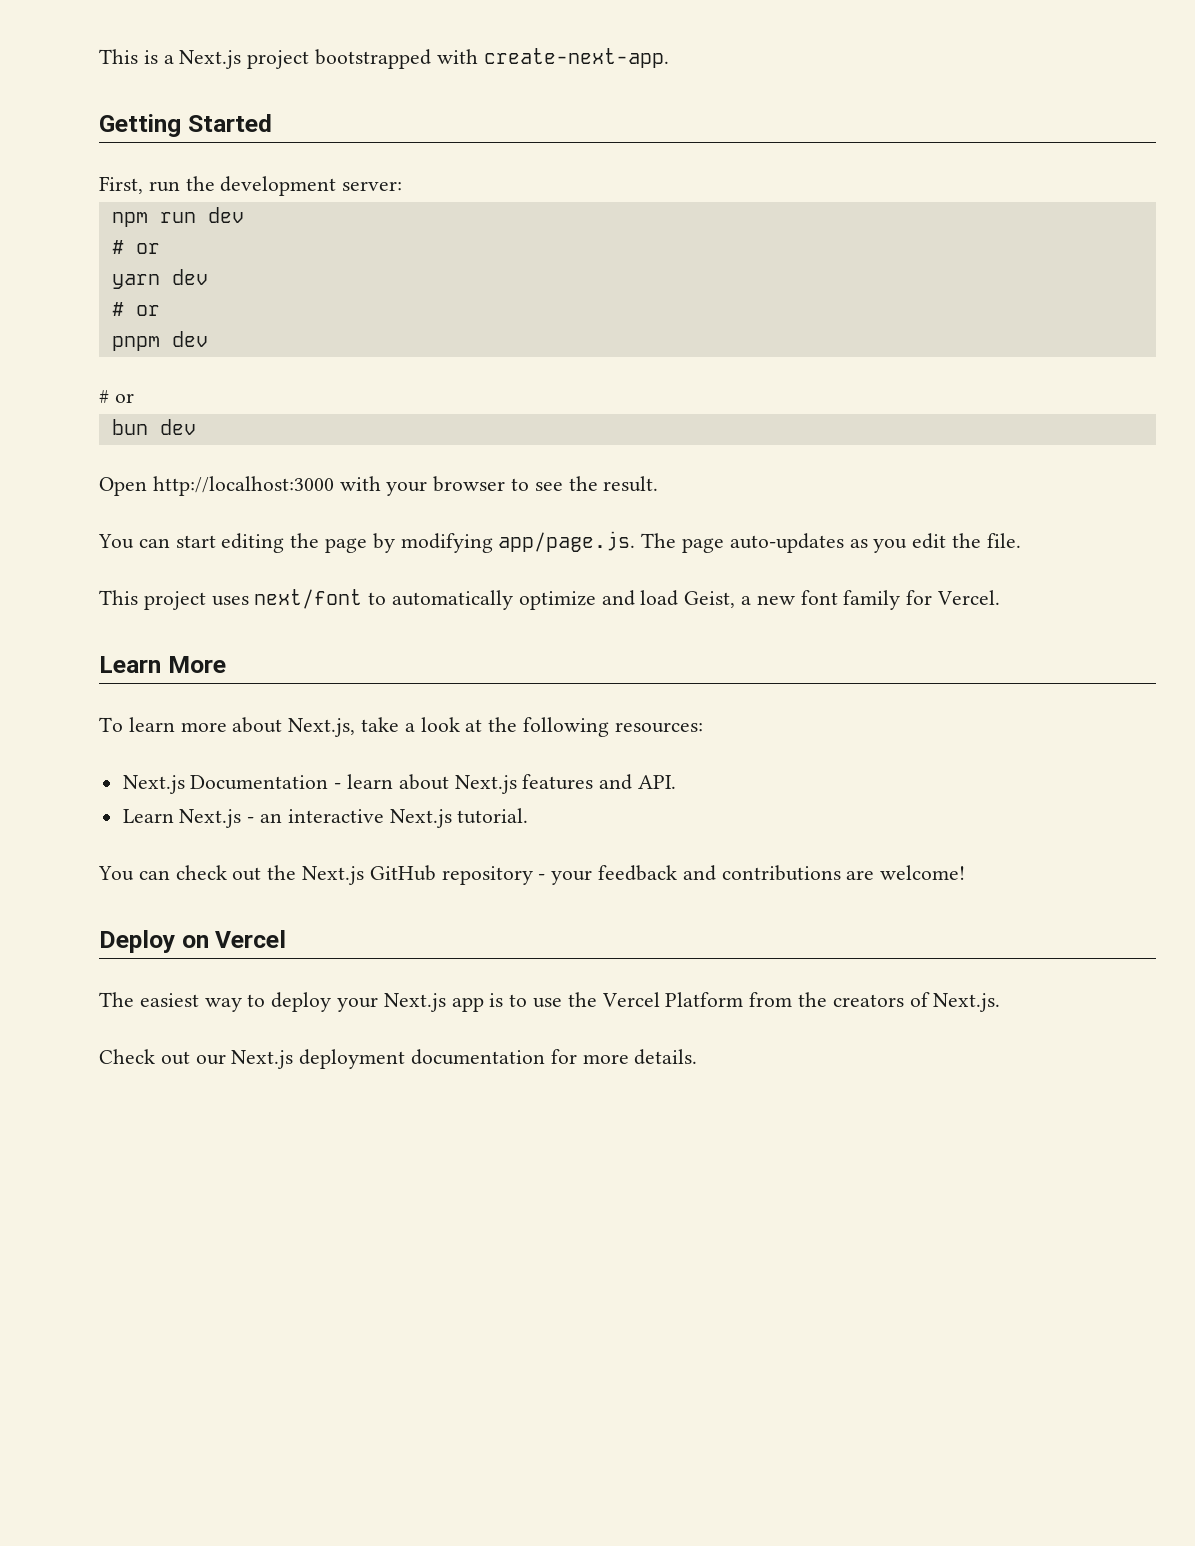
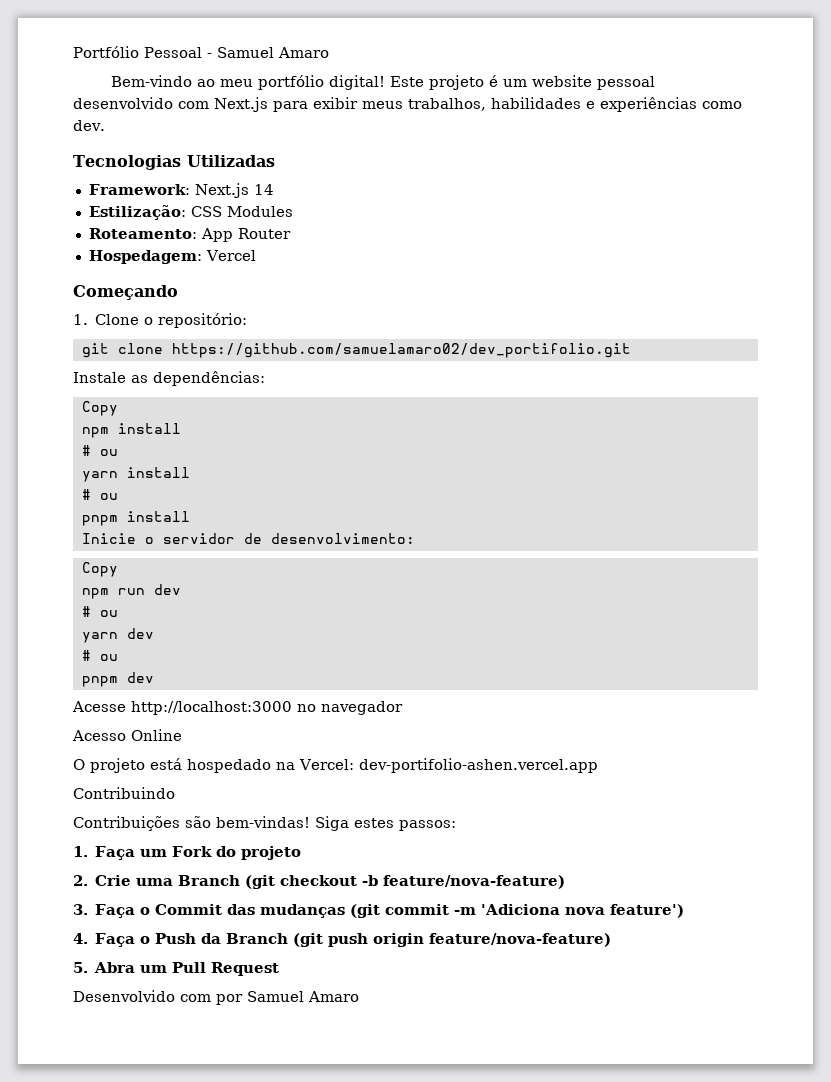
- This is a Next.js project bootstrapped with create-next-app.
- Getting Started
- First, run the development server:
+ Portfólio Pessoal - Samuel Amaro
+ Bem-vindo ao meu portfólio digital! Este projeto é um website pessoal desenvolvido com Next.js para exibir meus trabalhos, habilidades e experiências como dev.
+ Tecnologias Utilizadas
+ Framework: Next.js 14
+ Estilização: CSS Modules
+ Roteamento: App Router
+ Hospedagem: Vercel
+ Começando
+ 1. Clone o repositório:
+ git clone https://github.com/samuelamaro02/dev_portifolio.git
+ Instale as dependências:
+ Copy
+ npm install
+ # ou
+ yarn install
+ # ou
+ pnpm install
+ Inicie o servidor de desenvolvimento:
+ Copy
  npm run dev
- # or
+ # ou
  yarn dev
- # or
+ # ou
  pnpm dev
- # or
- bun dev
- Open http://localhost:3000 with your browser to see the result.
- You can start editing the page by modifying app/page.js. The page auto-updates as you edit the file.
- This project uses next/font to automatically optimize and load Geist, a new font family for Vercel.
- Learn More
- To learn more about Next.js, take a look at the following resources:
- Next.js Documentation - learn about Next.js features and API.
- Learn Next.js - an interactive Next.js tutorial.
- You can check out the Next.js GitHub repository - your feedback and contributions are welcome!
- Deploy on Vercel
- The easiest way to deploy your Next.js app is to use the Vercel Platform from the creators of Next.js.
- Check out our Next.js deployment documentation for more details.
+ Acesse http://localhost:3000 no navegador
+ Acesso Online
+ O projeto está hospedado na Vercel: dev-portifolio-ashen.vercel.app
+ Contribuindo
+ Contribuições são bem-vindas! Siga estes passos:
+ 1. Faça um Fork do projeto
+ 2. Crie uma Branch (git checkout -b feature/nova-feature)
+ 3. Faça o Commit das mudanças (git commit -m 'Adiciona nova feature')
+ 4. Faça o Push da Branch (git push origin feature/nova-feature)
+ 5. Abra um Pull Request
+ Desenvolvido com por Samuel Amaro

